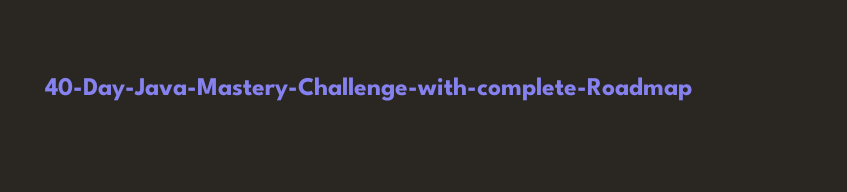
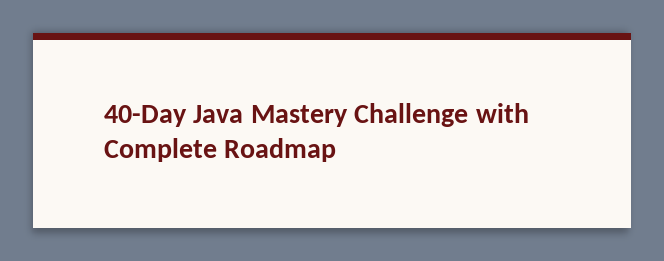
- 40-Day-Java-Mastery-Challenge-with-complete-Roadmap
+ 40-Day Java Mastery Challenge with Complete Roadmap

